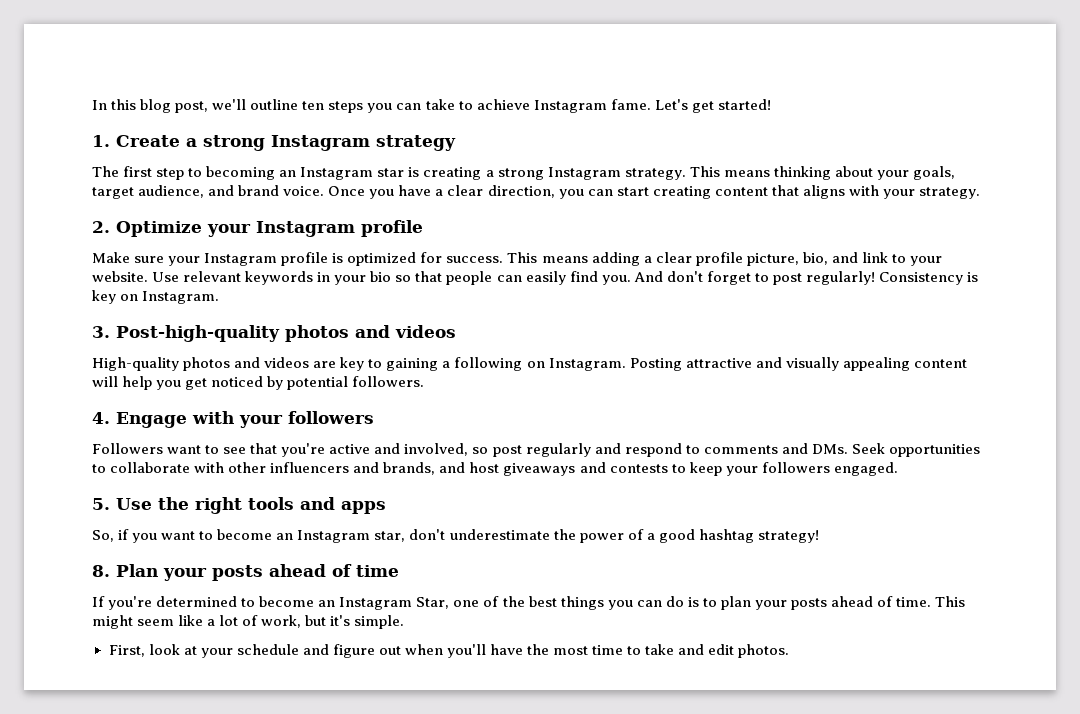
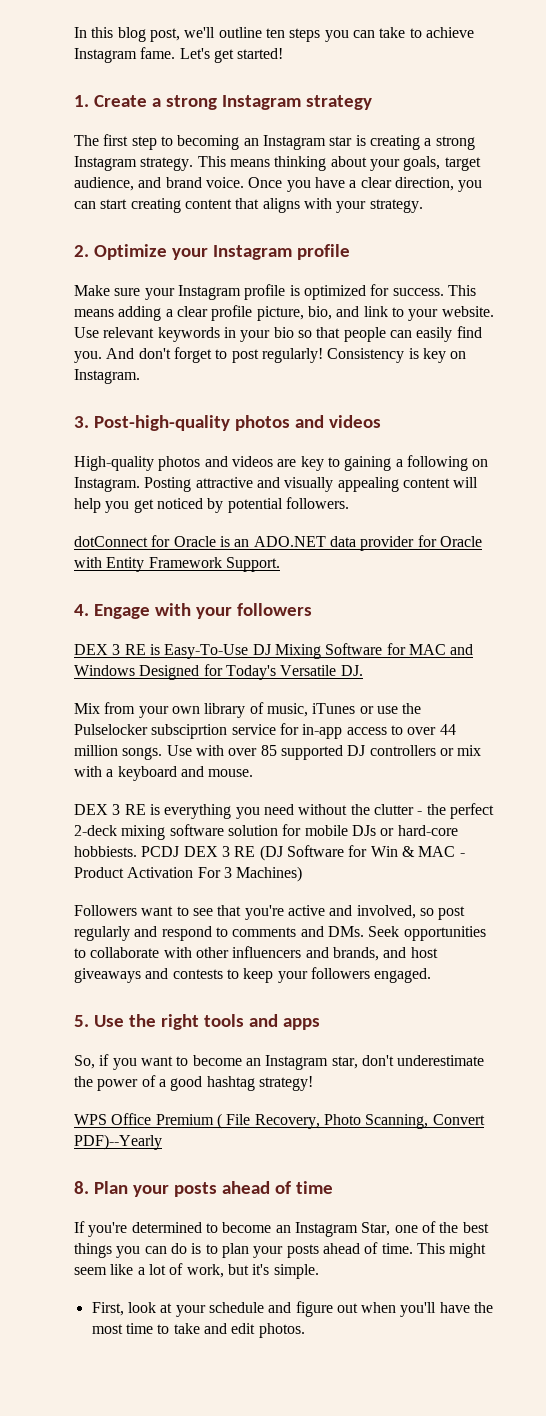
+ dotConnect for Oracle is an ADO.NET data provider for Oracle with Entity Framework Support.
+ DEX 3 RE is Easy-To-Use DJ Mixing Software for MAC and Windows Designed for Today's Versatile DJ.
+ Mix from your own library of music, iTunes or use the Pulselocker subsciprtion service for in-app access to over 44 million songs. Use with over 85 supported DJ controllers or mix with a keyboard and mouse.
+ DEX 3 RE is everything you need without the clutter - the perfect 2-deck mixing software solution for mobile DJs or hard-core hobbiests. PCDJ DEX 3 RE (DJ Software for Win & MAC - Product Activation For 3 Machines)
+ WPS Office Premium ( File Recovery, Photo Scanning, Convert PDF)--Yearly

